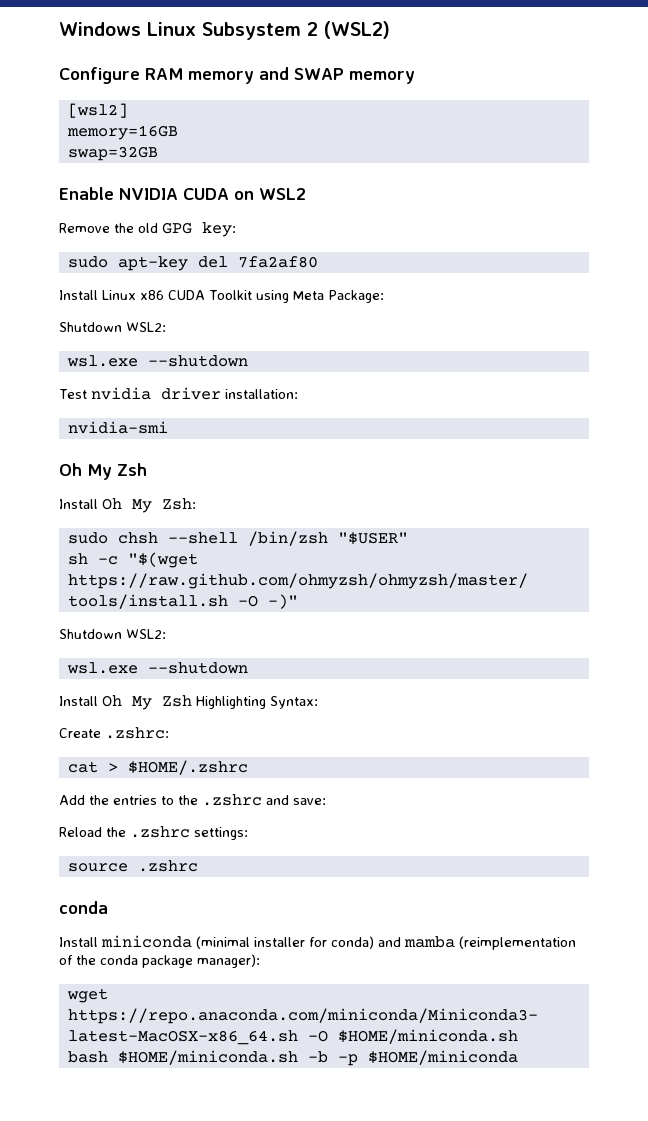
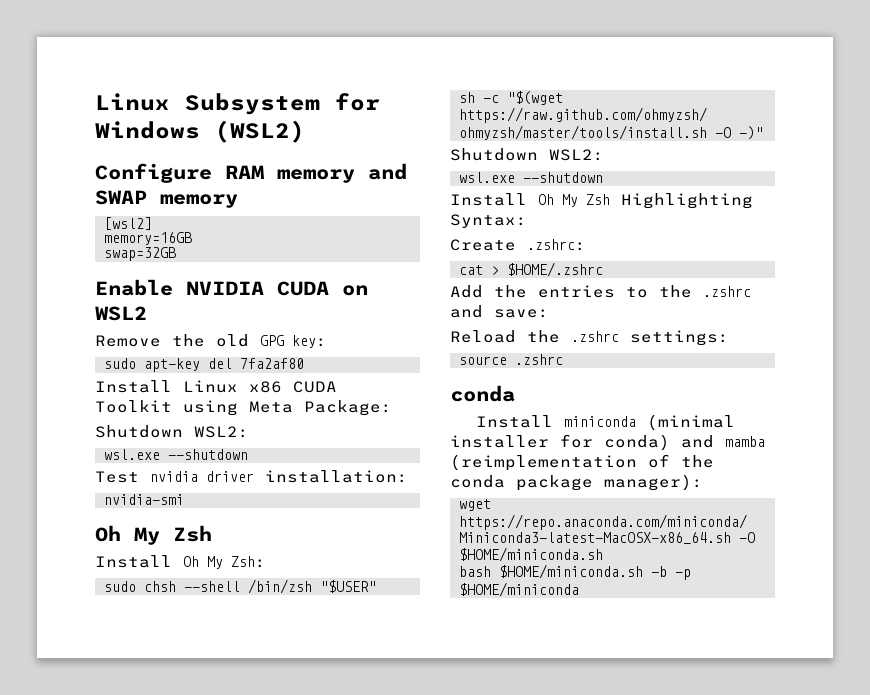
- Windows Linux Subsystem 2 (WSL2)
+ Linux Subsystem for Windows (WSL2)

